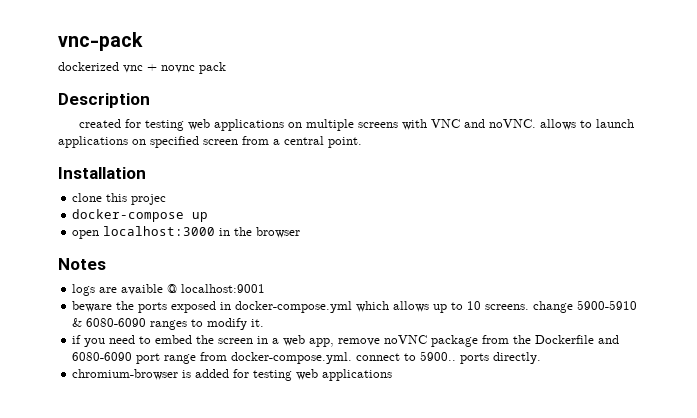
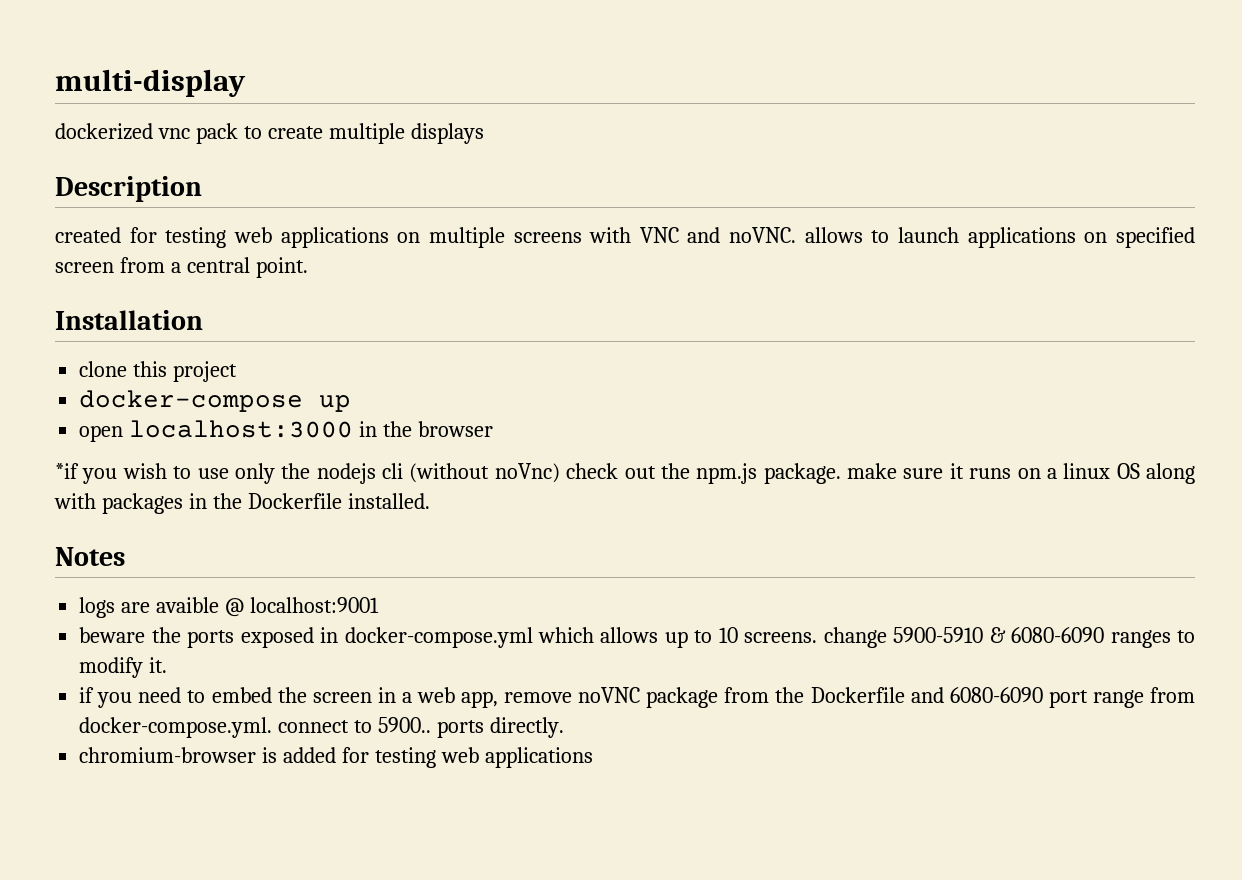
- vnc-pack
+ multi-display
- dockerized vnc + novnc pack
+ dockerized vnc pack to create multiple displays
- clone this projec
+ clone this project
+ *if you wish to use only the nodejs cli (without noVnc) check out the npm.js package. make sure it runs on a linux OS along with packages in the Dockerfile installed.

